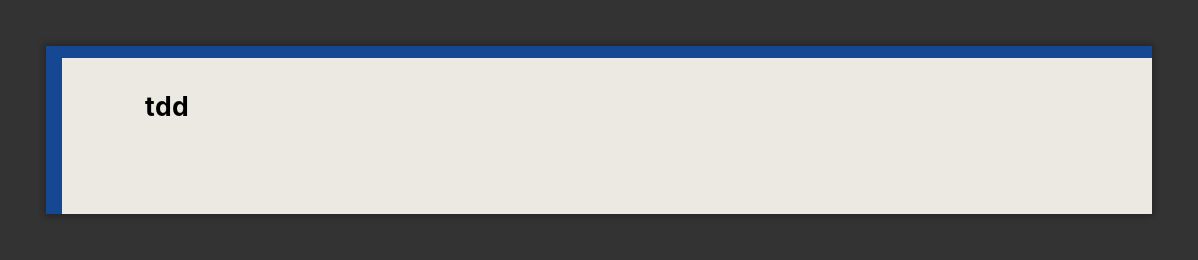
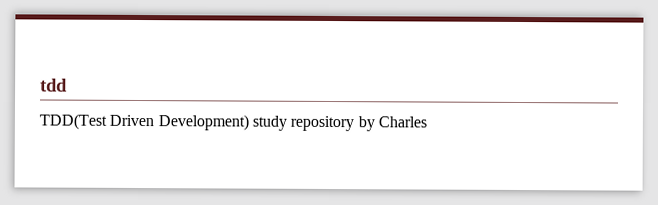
+ TDD(Test Driven Development) study repository by Charles

